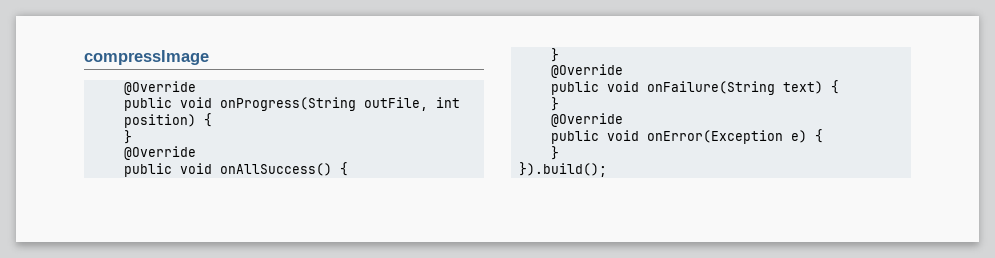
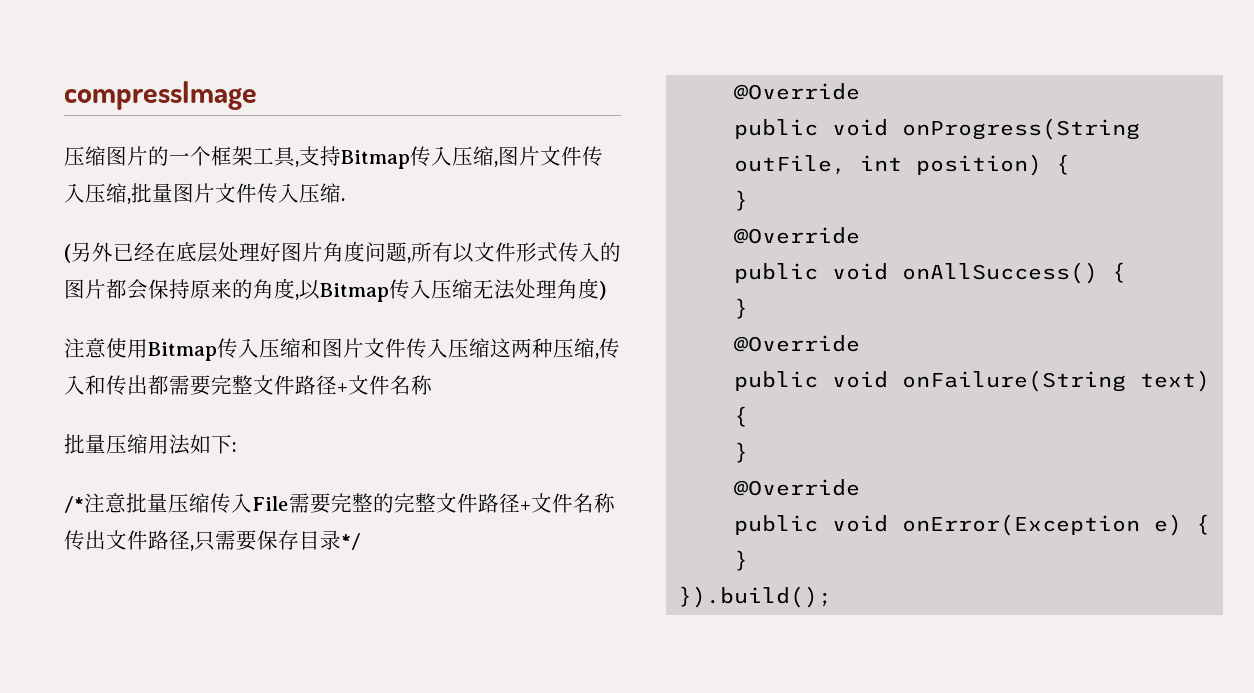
+ 压缩图片的一个框架工具,支持Bitmap传入压缩,图片文件传入压缩,批量图片文件传入压缩.
+ (另外已经在底层处理好图片角度问题,所有以文件形式传入的图片都会保持原来的角度,以Bitmap传入压缩无法处理角度)
+ 注意使用Bitmap传入压缩和图片文件传入压缩这两种压缩,传入和传出都需要完整文件路径+文件名称
+ 批量压缩用法如下:
+ /*注意批量压缩传入File需要完整的完整文件路径+文件名称传出文件路径,只需要保存目录*/

